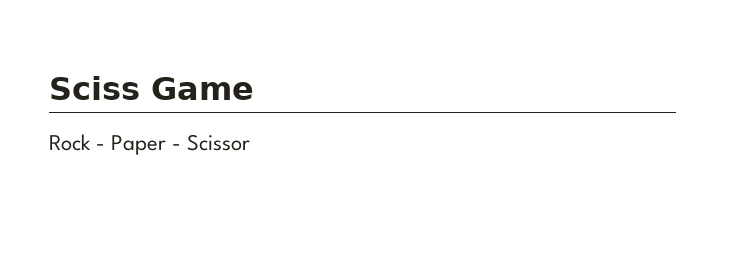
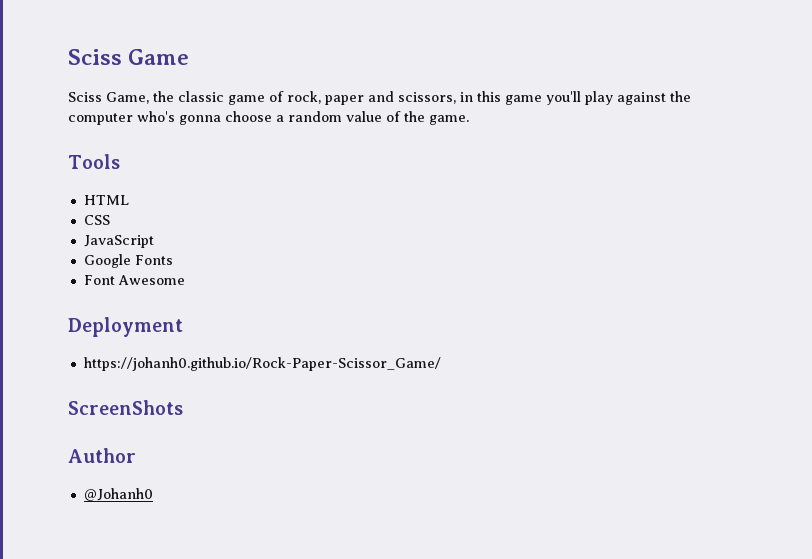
- Rock - Paper - Scissor
+ Sciss Game, the classic game of rock, paper and scissors, in this game you'll play against the computer who's gonna choose a random value of the game.
+ Tools
+ HTML
+ CSS
+ JavaScript
+ Google Fonts
+ Font Awesome
+ Deployment
+ https://johanh0.github.io/Rock-Paper-Scissor_Game/
+ ScreenShots
+ Author
+ @Johanh0

